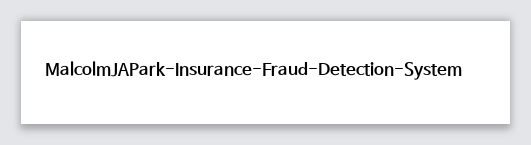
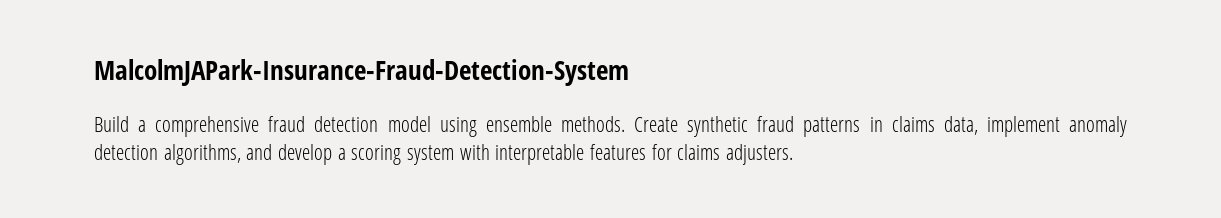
+ Build a comprehensive fraud detection model using ensemble methods. Create synthetic fraud patterns in claims data, implement anomaly detection algorithms, and develop a scoring system with interpretable features for claims adjusters.

